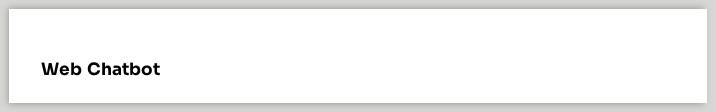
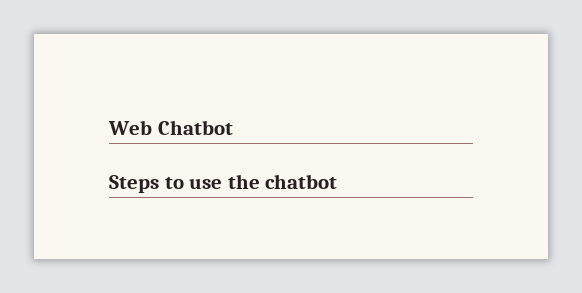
+ Steps to use the chatbot

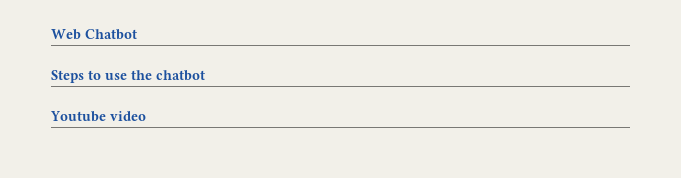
+ Youtube video

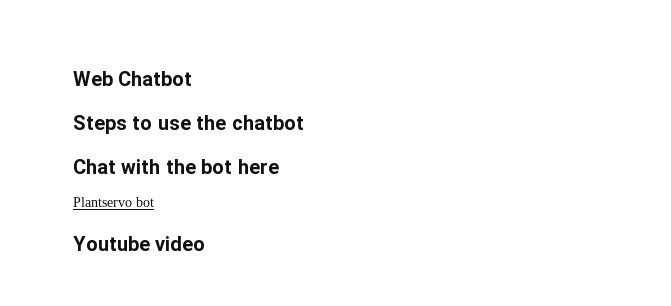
+ Chat with the bot here
+ Plantservo bot

